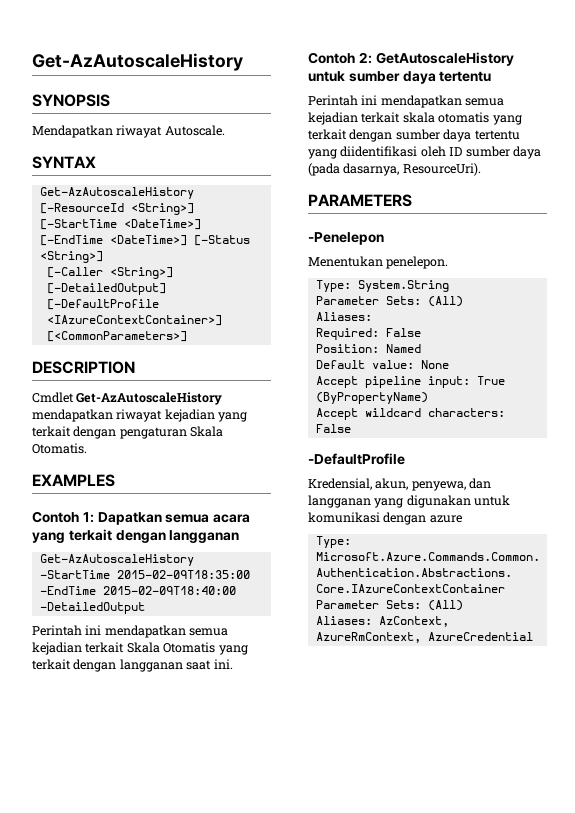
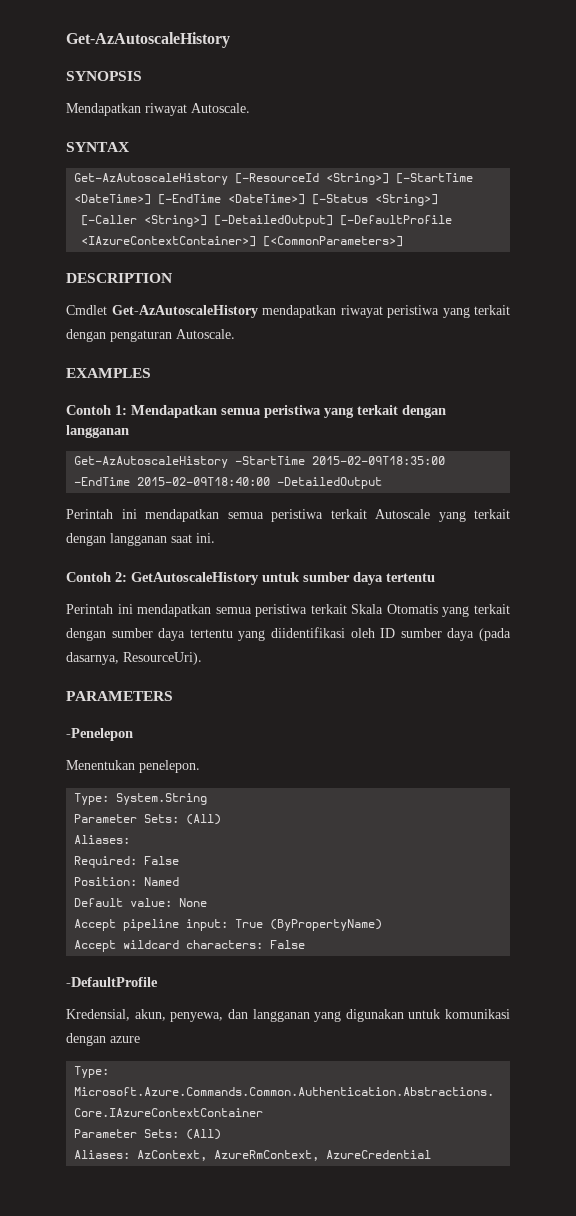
- Cmdlet Get-AzAutoscaleHistory mendapatkan riwayat kejadian yang terkait dengan pengaturan Skala Otomatis.
+ Cmdlet Get-AzAutoscaleHistory mendapatkan riwayat peristiwa yang terkait dengan pengaturan Autoscale.
- Contoh 1: Dapatkan semua acara yang terkait dengan langganan
+ Contoh 1: Mendapatkan semua peristiwa yang terkait dengan langganan
- Perintah ini mendapatkan semua kejadian terkait Skala Otomatis yang terkait dengan langganan saat ini.
+ Perintah ini mendapatkan semua peristiwa terkait Autoscale yang terkait dengan langganan saat ini.
- Perintah ini mendapatkan semua kejadian terkait skala otomatis yang terkait dengan sumber daya tertentu yang diidentifikasi oleh ID sumber daya (pada dasarnya, ResourceUri).
+ Perintah ini mendapatkan semua peristiwa terkait Skala Otomatis yang terkait dengan sumber daya tertentu yang diidentifikasi oleh ID sumber daya (pada dasarnya, ResourceUri).

